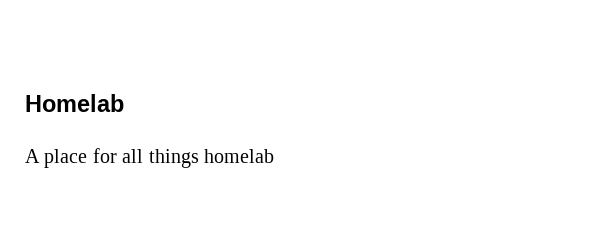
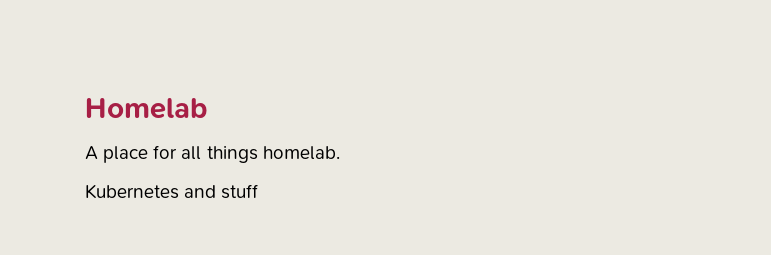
- A place for all things homelab
+ A place for all things homelab.
+ Kubernetes and stuff

